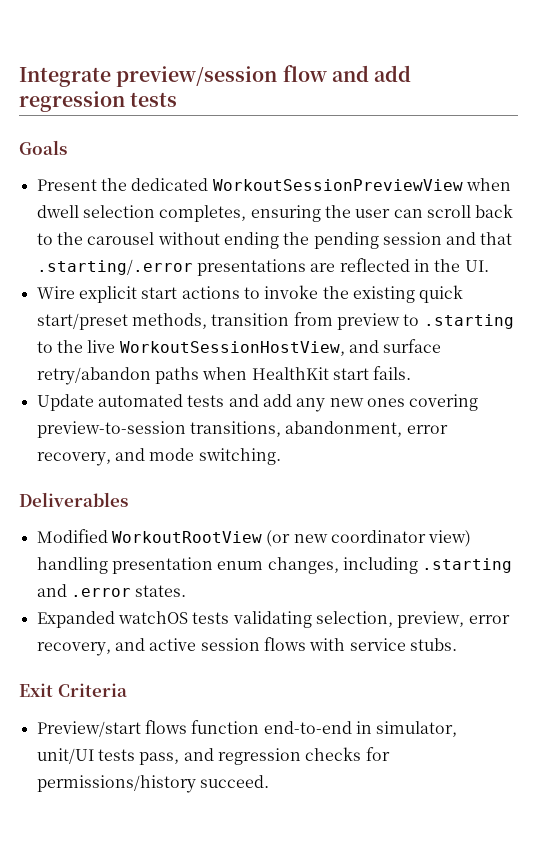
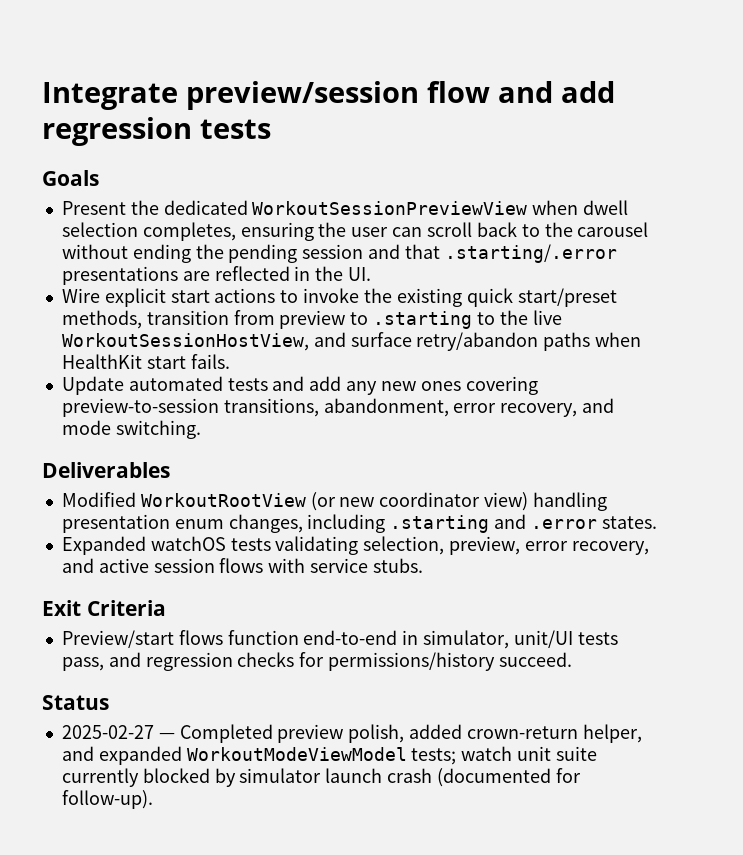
+ Status
+ 2025-02-27 — Completed preview polish, added crown-return helper, and expanded WorkoutModeViewModel tests; watch unit suite currently blocked by simulator launch crash (documented for follow-up).

